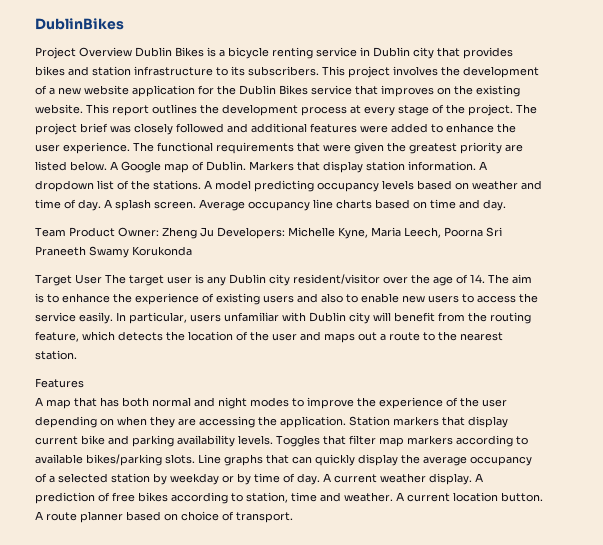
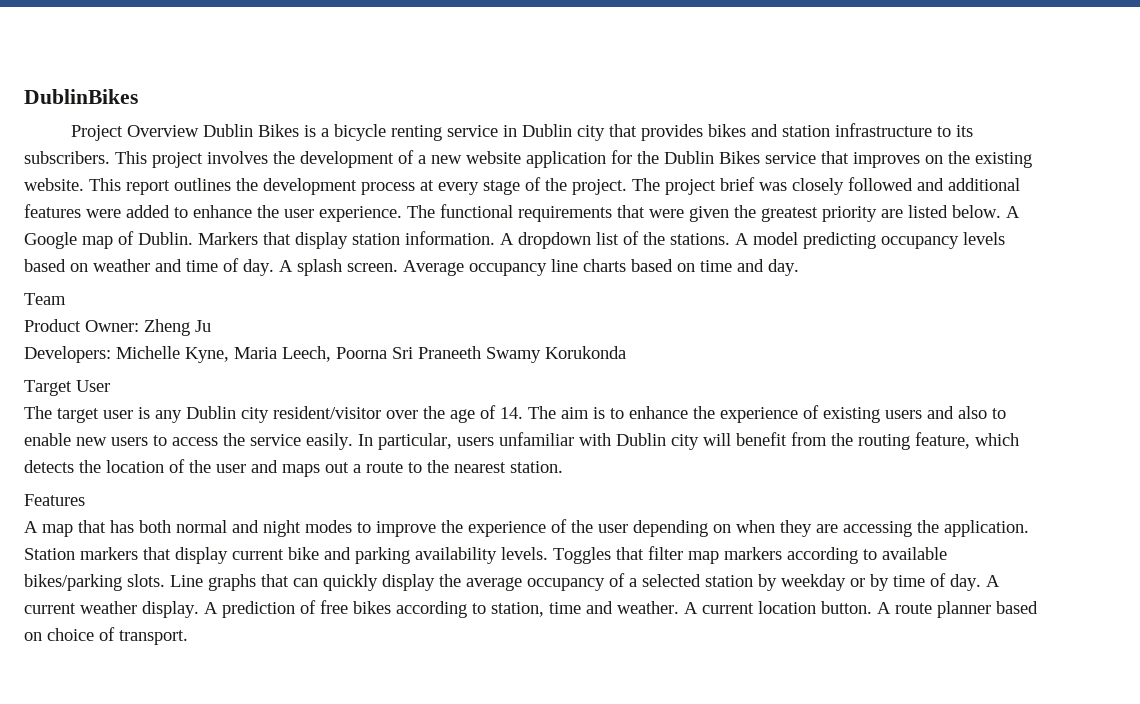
- Team Product Owner: Zheng Ju Developers: Michelle Kyne, Maria Leech, Poorna Sri Praneeth Swamy Korukonda
+ Team
+ Product Owner: Zheng Ju
+ Developers: Michelle Kyne, Maria Leech, Poorna Sri Praneeth Swamy Korukonda
- Target User The target user is any Dublin city resident/visitor over the age of 14. The aim is to enhance the experience of existing users and also to enable new users to access the service easily.
+ Target User
+ The target user is any Dublin city resident/visitor over the age of 14. The aim is to enhance the experience of existing users and also to enable new users to access the service easily.

